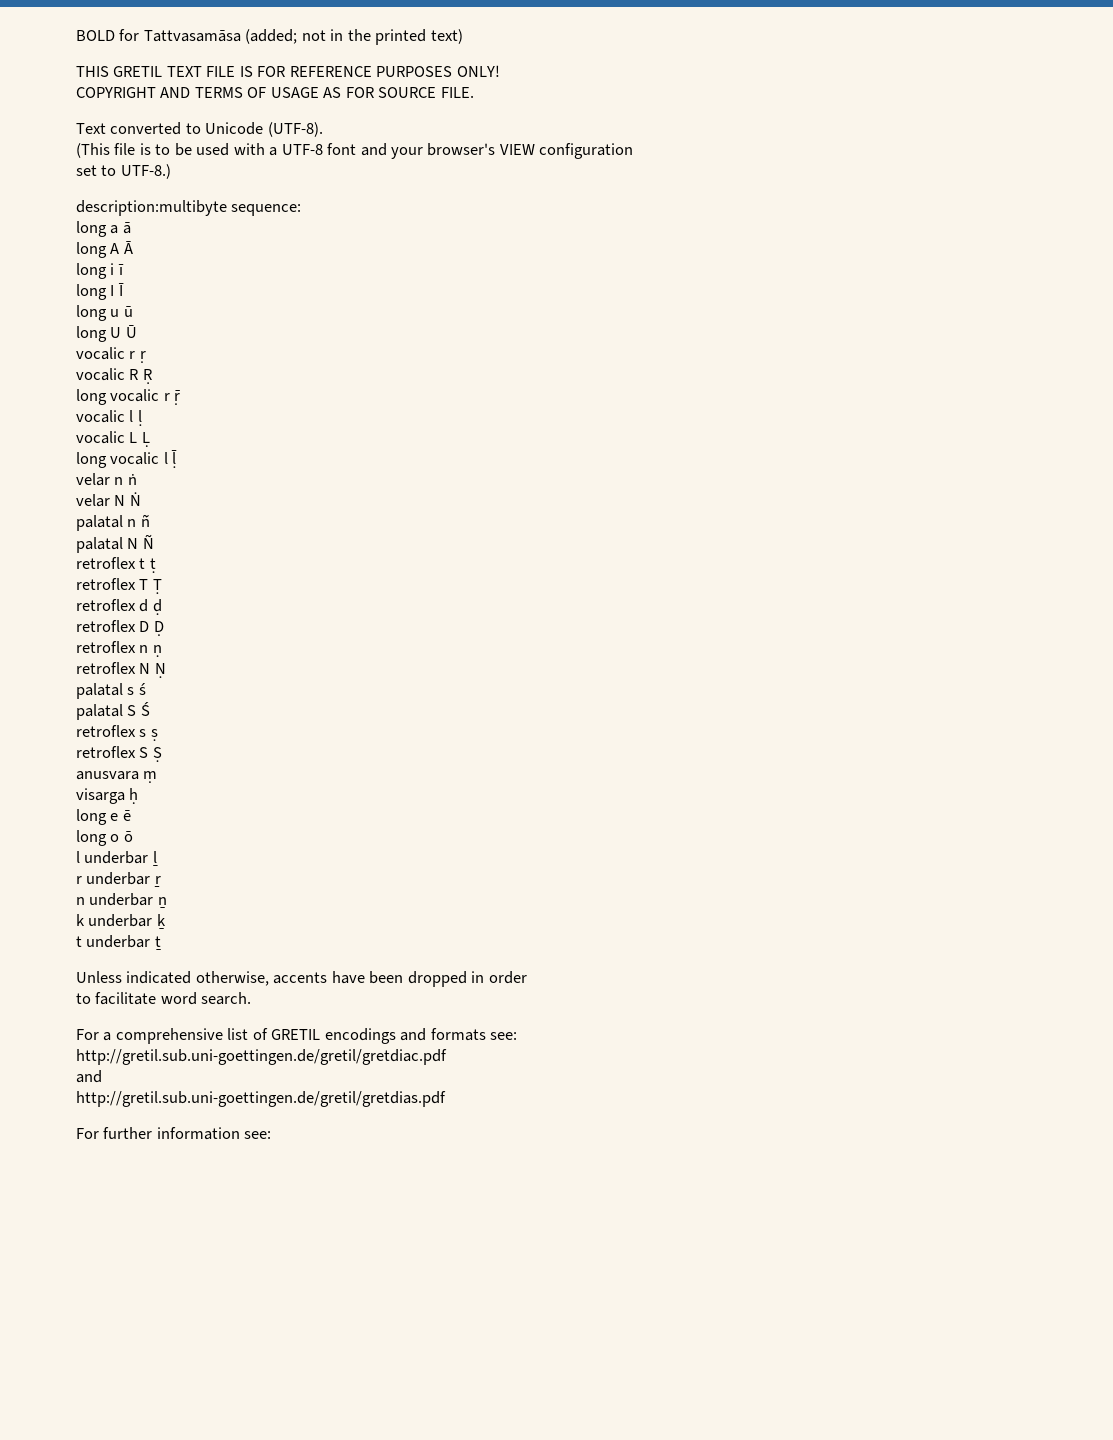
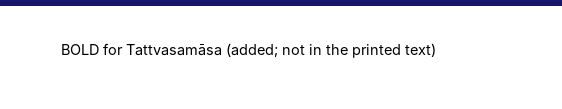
- THIS GRETIL TEXT FILE IS FOR REFERENCE PURPOSES ONLY!
- COPYRIGHT AND TERMS OF USAGE AS FOR SOURCE FILE.
- Text converted to Unicode (UTF-8).
- (This file is to be used with a UTF-8 font and your browser's VIEW configuration
- set to UTF-8.)
- description:multibyte sequence:
- long a ā
- long A Ā
- long i ī
- long I Ī
- long u ū
- long U Ū
- vocalic r ṛ
- vocalic R Ṛ
- long vocalic r ṝ
- vocalic l ḷ
- vocalic L Ḷ
- long vocalic l ḹ
- velar n ṅ
- velar N Ṅ
- palatal n ñ
- palatal N Ñ
- retroflex t ṭ
- retroflex T Ṭ
- retroflex d ḍ
- retroflex D Ḍ
- retroflex n ṇ
- retroflex N Ṇ
- palatal s ś
- palatal S Ś
- retroflex s ṣ
- retroflex S Ṣ
- anusvara ṃ
- visarga ḥ
- long e ē
- long o ō
- l underbar ḻ
- r underbar ṟ
- n underbar ṉ
- k underbar ḵ
- t underbar ṯ
- Unless indicated otherwise, accents have been dropped in order
- to facilitate word search.
- For a comprehensive list of GRETIL encodings and formats see:
- http://gretil.sub.uni-goettingen.de/gretil/gretdiac.pdf
- and
- http://gretil.sub.uni-goettingen.de/gretil/gretdias.pdf
- For further information see:

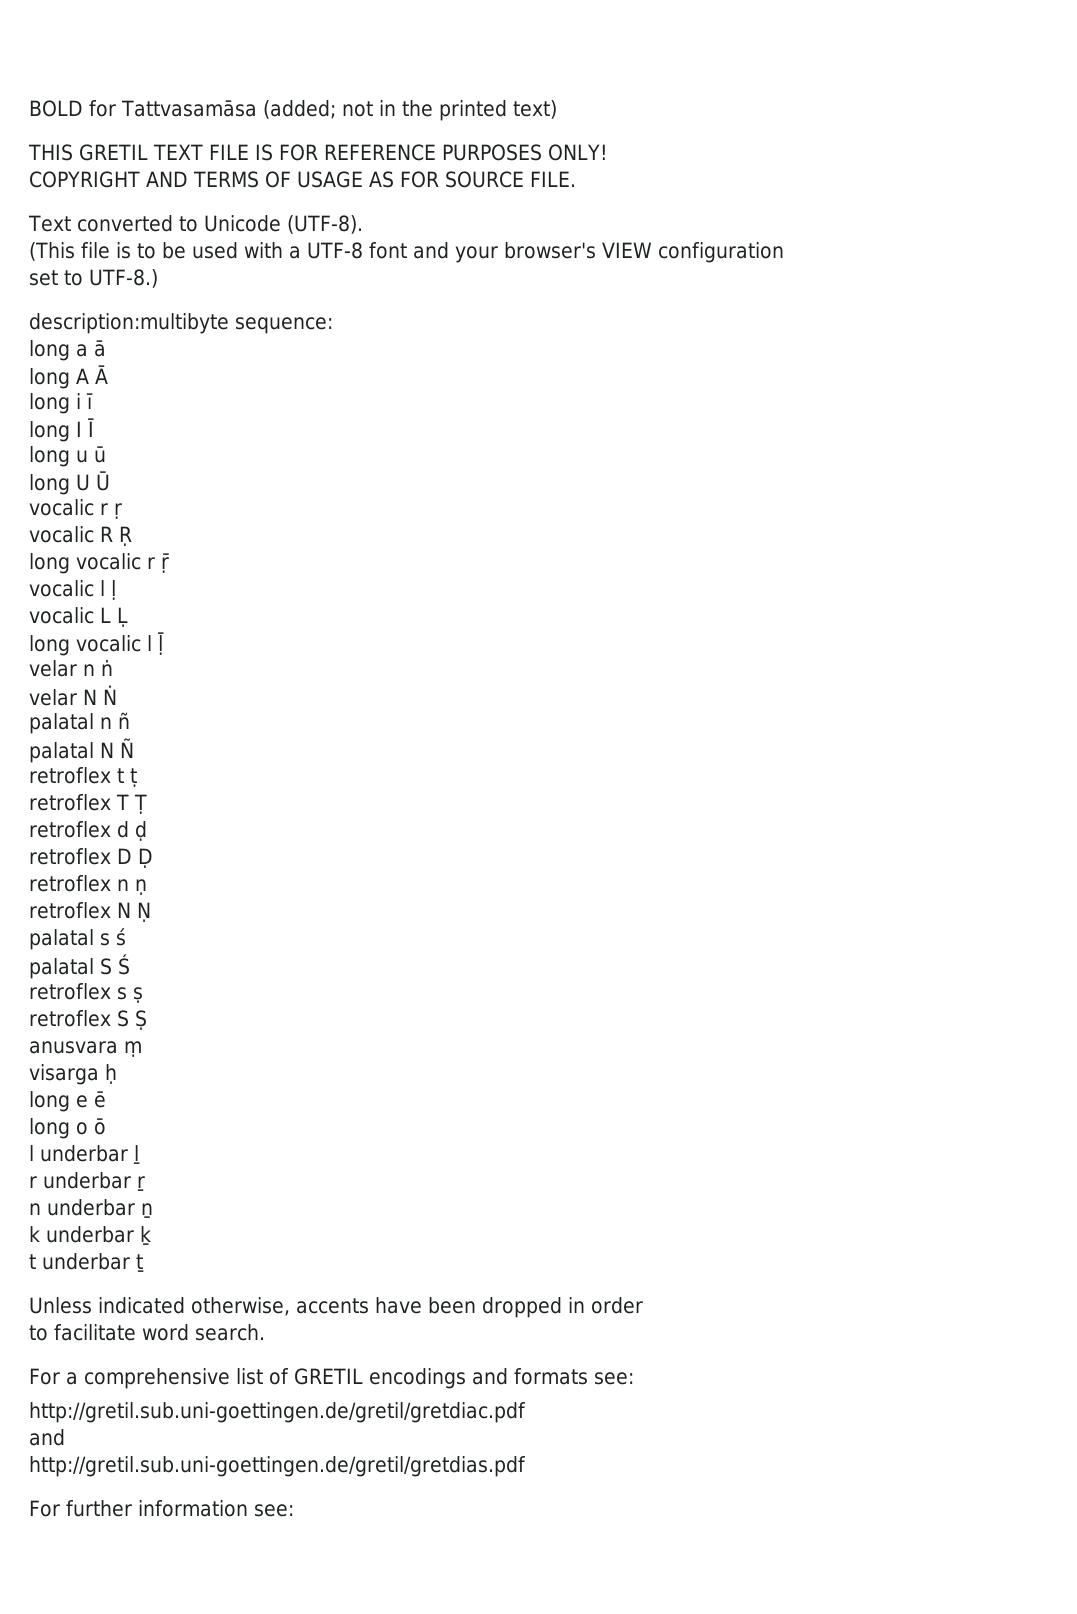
+ THIS GRETIL TEXT FILE IS FOR REFERENCE PURPOSES ONLY!
+ COPYRIGHT AND TERMS OF USAGE AS FOR SOURCE FILE.
+ Text converted to Unicode (UTF-8).
+ (This file is to be used with a UTF-8 font and your browser's VIEW configuration
+ set to UTF-8.)
+ description:multibyte sequence:
+ long a ā
+ long A Ā
+ long i ī
+ long I Ī
+ long u ū
+ long U Ū
+ vocalic r ṛ
+ vocalic R Ṛ
+ long vocalic r ṝ
+ vocalic l ḷ
+ vocalic L Ḷ
+ long vocalic l ḹ
+ velar n ṅ
+ velar N Ṅ
+ palatal n ñ
+ palatal N Ñ
+ retroflex t ṭ
+ retroflex T Ṭ
+ retroflex d ḍ
+ retroflex D Ḍ
+ retroflex n ṇ
+ retroflex N Ṇ
+ palatal s ś
+ palatal S Ś
+ retroflex s ṣ
+ retroflex S Ṣ
+ anusvara ṃ
+ visarga ḥ
+ long e ē
+ long o ō
+ l underbar ḻ
+ r underbar ṟ
+ n underbar ṉ
+ k underbar ḵ
+ t underbar ṯ
+ Unless indicated otherwise, accents have been dropped in order
+ to facilitate word search.
+ For a comprehensive list of GRETIL encodings and formats see:
+ http://gretil.sub.uni-goettingen.de/gretil/gretdiac.pdf
+ and
+ http://gretil.sub.uni-goettingen.de/gretil/gretdias.pdf
+ For further information see:

